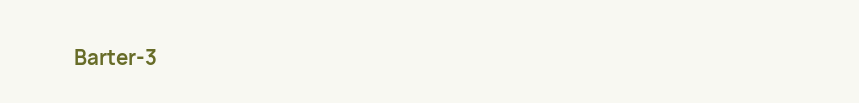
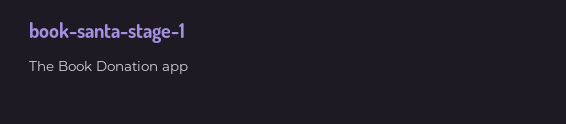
- Barter-3
+ book-santa-stage-1
+ The Book Donation app

